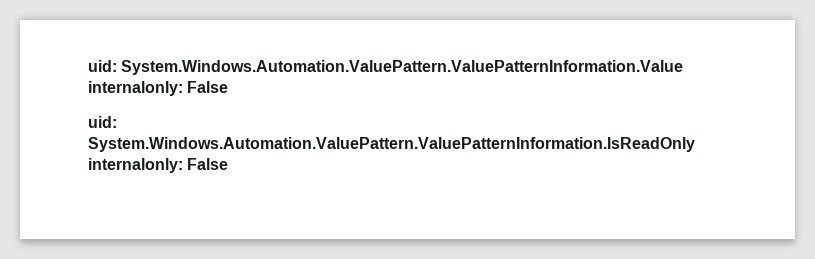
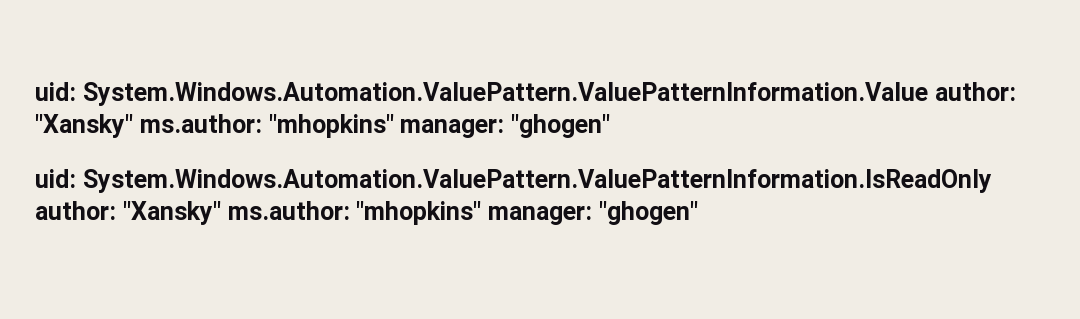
- uid: System.Windows.Automation.ValuePattern.ValuePatternInformation.Value internalonly: False
- uid: System.Windows.Automation.ValuePattern.ValuePatternInformation.IsReadOnly internalonly: False
+ uid: System.Windows.Automation.ValuePattern.ValuePatternInformation.Value author: "Xansky" ms.author: "mhopkins" manager: "ghogen"
+ uid: System.Windows.Automation.ValuePattern.ValuePatternInformation.IsReadOnly author: "Xansky" ms.author: "mhopkins" manager: "ghogen"

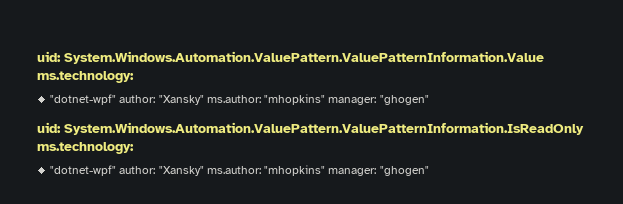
- uid: System.Windows.Automation.ValuePattern.ValuePatternInformation.Value author: "Xansky" ms.author: "mhopkins" manager: "ghogen"
+ uid: System.Windows.Automation.ValuePattern.ValuePatternInformation.Value ms.technology:
+ "dotnet-wpf" author: "Xansky" ms.author: "mhopkins" manager: "ghogen"
- uid: System.Windows.Automation.ValuePattern.ValuePatternInformation.IsReadOnly author: "Xansky" ms.author: "mhopkins" manager: "ghogen"
+ uid: System.Windows.Automation.ValuePattern.ValuePatternInformation.IsReadOnly ms.technology:
+ "dotnet-wpf" author: "Xansky" ms.author: "mhopkins" manager: "ghogen"

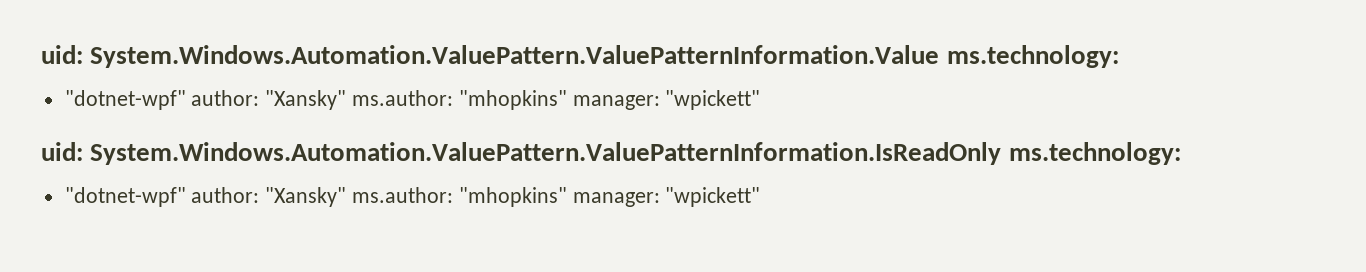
  uid: System.Windows.Automation.ValuePattern.ValuePatternInformation.Value ms.technology:
- "dotnet-wpf" author: "Xansky" ms.author: "mhopkins" manager: "ghogen"
+ "dotnet-wpf" author: "Xansky" ms.author: "mhopkins" manager: "wpickett"
  uid: System.Windows.Automation.ValuePattern.ValuePatternInformation.IsReadOnly ms.technology:
- "dotnet-wpf" author: "Xansky" ms.author: "mhopkins" manager: "ghogen"
+ "dotnet-wpf" author: "Xansky" ms.author: "mhopkins" manager: "wpickett"

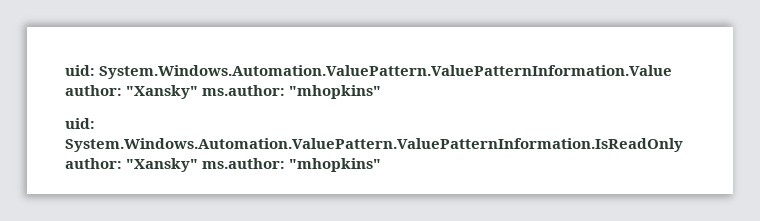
- uid: System.Windows.Automation.ValuePattern.ValuePatternInformation.Value ms.technology:
- "dotnet-wpf" author: "Xansky" ms.author: "mhopkins" manager: "wpickett"
+ uid: System.Windows.Automation.ValuePattern.ValuePatternInformation.Value author: "Xansky" ms.author: "mhopkins"
- uid: System.Windows.Automation.ValuePattern.ValuePatternInformation.IsReadOnly ms.technology:
- "dotnet-wpf" author: "Xansky" ms.author: "mhopkins" manager: "wpickett"
+ uid: System.Windows.Automation.ValuePattern.ValuePatternInformation.IsReadOnly author: "Xansky" ms.author: "mhopkins"

